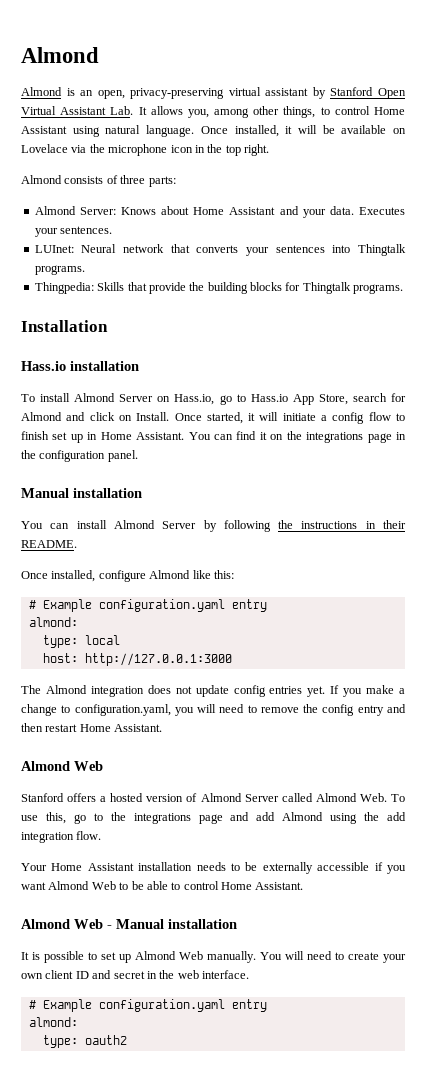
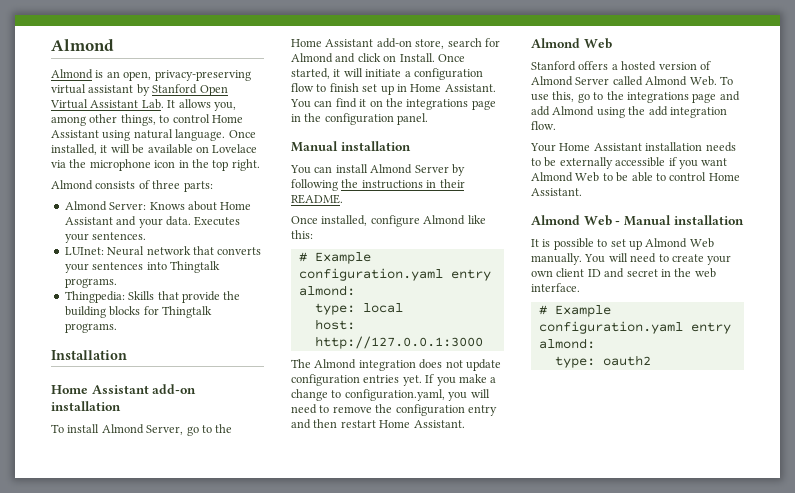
- Hass.io installation
+ Home Assistant add-on installation
- To install Almond Server on Hass.io, go to Hass.io App Store, search for Almond and click on Install.
+ To install Almond Server, go to the Home Assistant add-on store, search for Almond and click on Install.
- Once started, it will initiate a config flow to finish set up in Home Assistant.
+ Once started, it will initiate a configuration flow to finish set up in Home Assistant.
- The Almond integration does not update config entries yet.
+ The Almond integration does not update configuration entries yet.
- If you make a change to configuration.yaml, you will need to remove the config entry and then restart Home Assistant.
+ If you make a change to configuration.yaml, you will need to remove the configuration entry and then restart Home Assistant.

